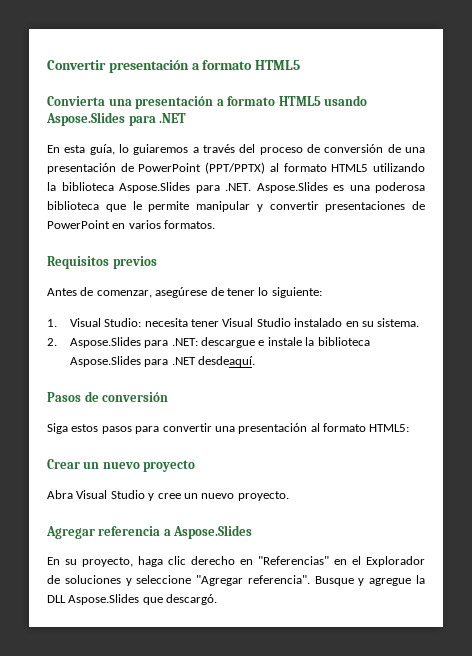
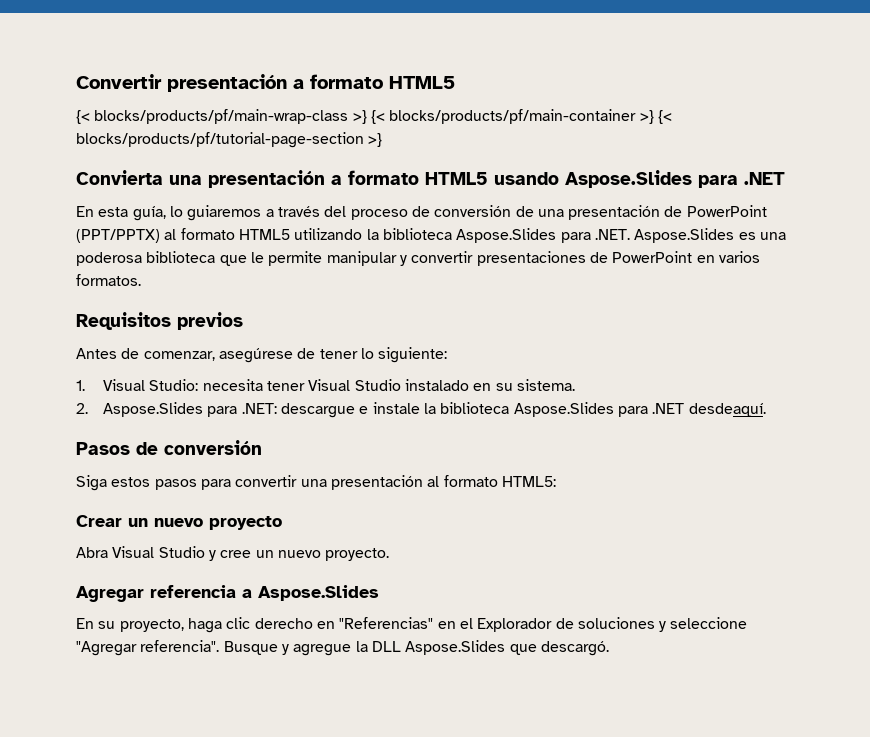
+ {< blocks/products/pf/main-wrap-class >} {< blocks/products/pf/main-container >} {< blocks/products/pf/tutorial-page-section >}

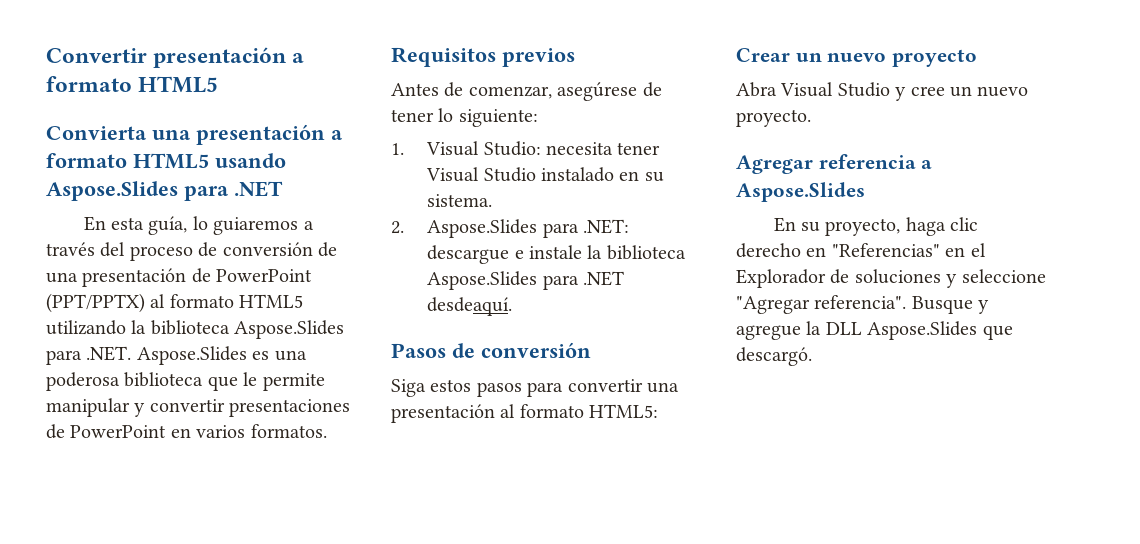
- {< blocks/products/pf/main-wrap-class >} {< blocks/products/pf/main-container >} {< blocks/products/pf/tutorial-page-section >}

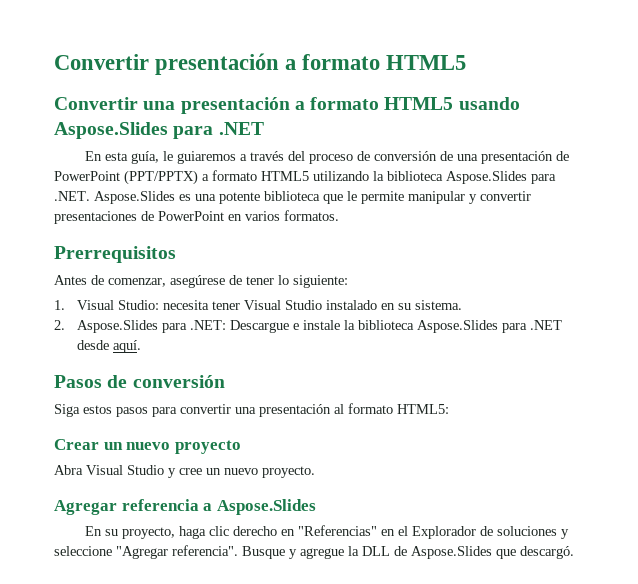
- Convierta una presentación a formato HTML5 usando Aspose.Slides para .NET
+ Convertir una presentación a formato HTML5 usando Aspose.Slides para .NET
- En esta guía, lo guiaremos a través del proceso de conversión de una presentación de PowerPoint (PPT/PPTX) al formato HTML5 utilizando la biblioteca Aspose.Slides para .NET. Aspose.Slides es una poderosa biblioteca que le permite manipular y convertir presentaciones de PowerPoint en varios formatos.
+ En esta guía, le guiaremos a través del proceso de conversión de una presentación de PowerPoint (PPT/PPTX) a formato HTML5 utilizando la biblioteca Aspose.Slides para .NET. Aspose.Slides es una potente biblioteca que le permite manipular y convertir presentaciones de PowerPoint en varios formatos.
- Requisitos previos
+ Prerrequisitos
- 2. Aspose.Slides para .NET: descargue e instale la biblioteca Aspose.Slides para .NET desdeaquí.
+ 2. Aspose.Slides para .NET: Descargue e instale la biblioteca Aspose.Slides para .NET desde aquí.
- Busque y agregue la DLL Aspose.Slides que descargó.
+ Busque y agregue la DLL de Aspose.Slides que descargó.

